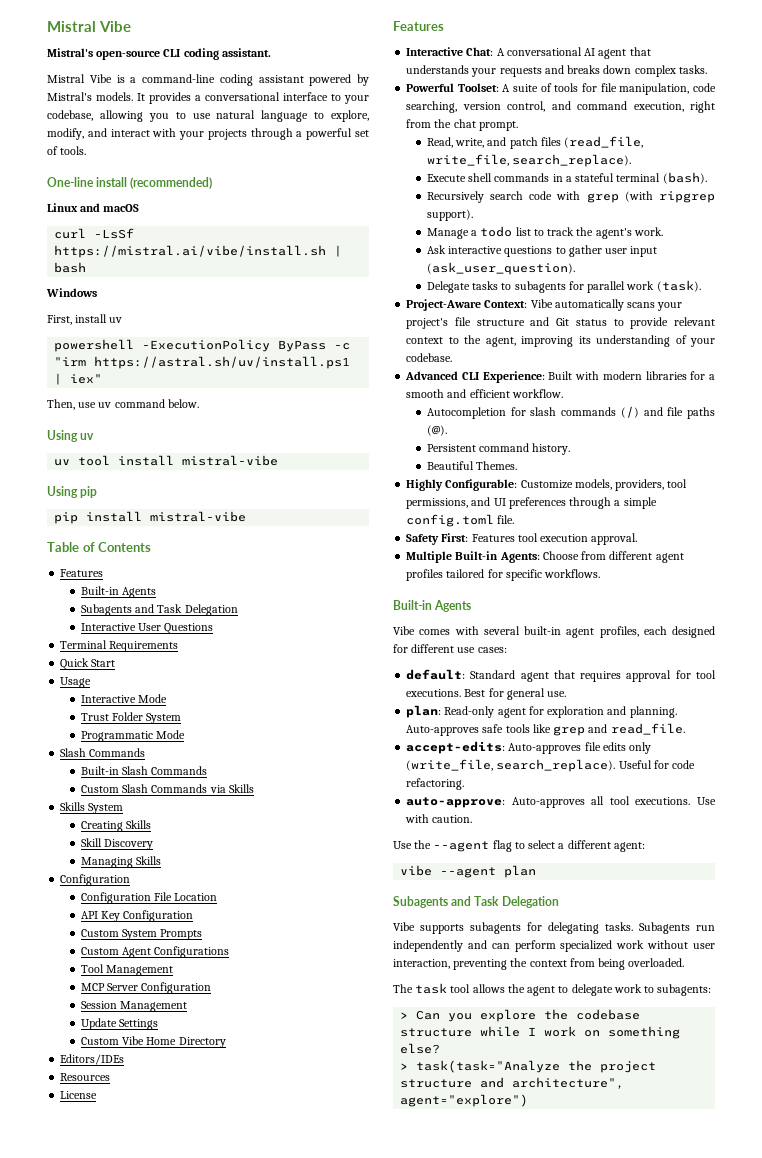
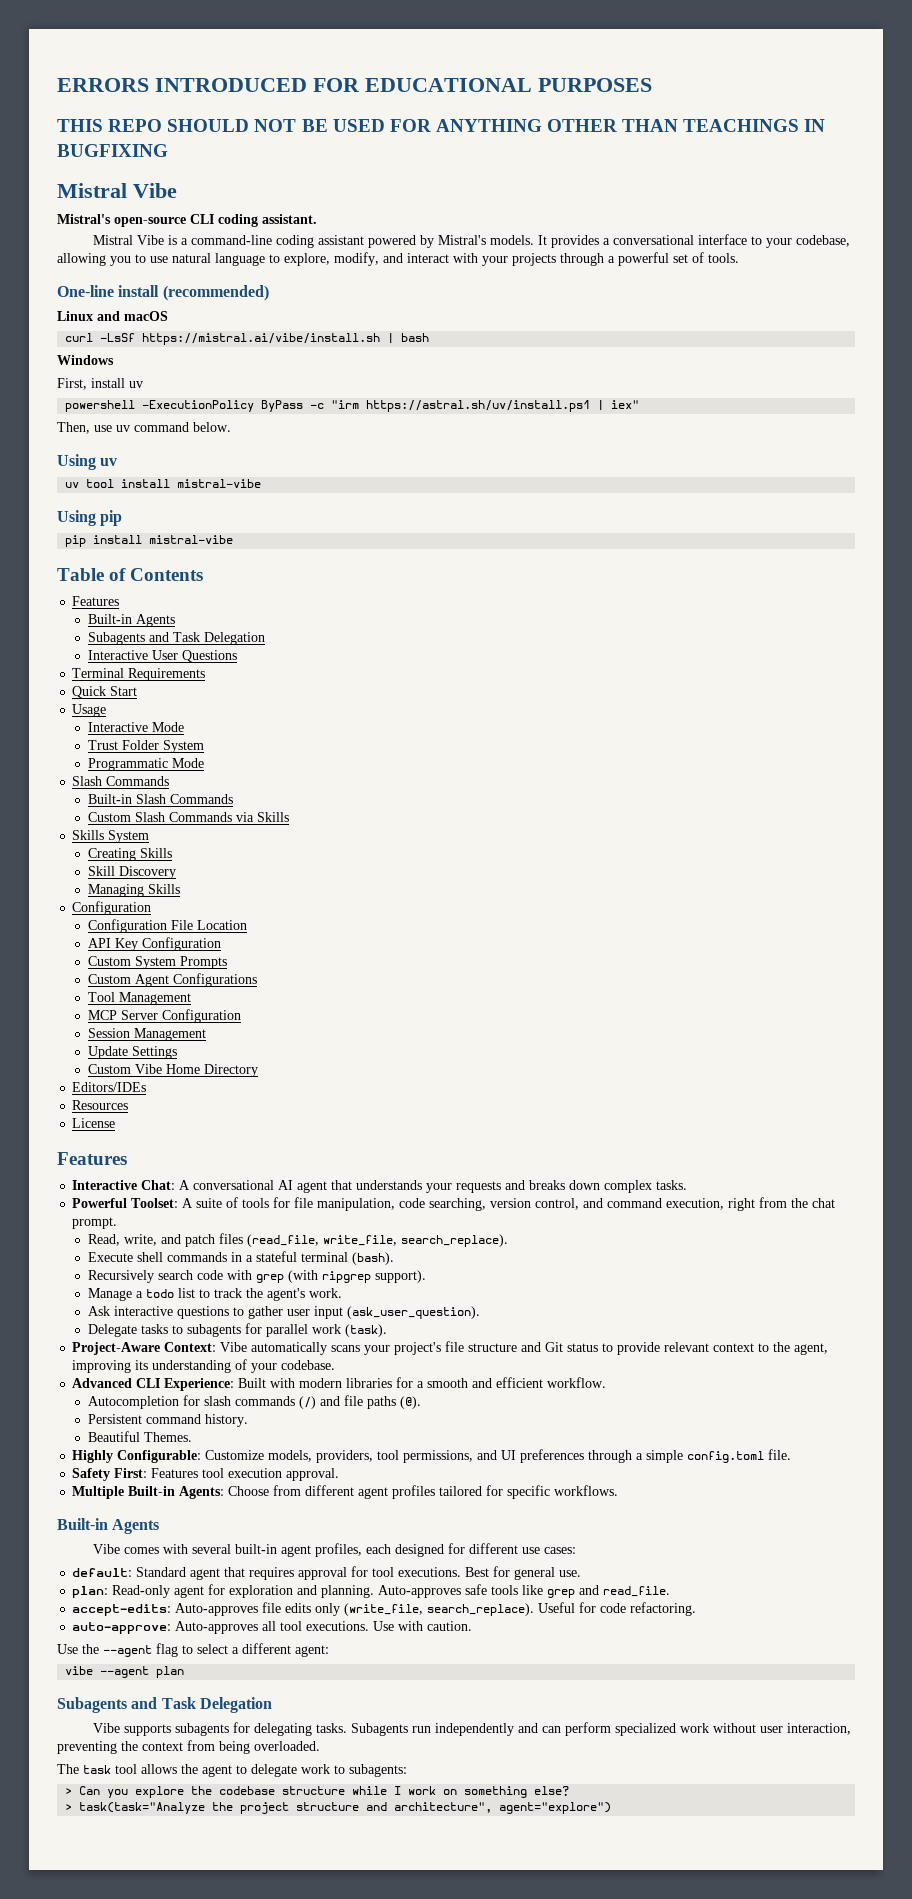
+ ERRORS INTRODUCED FOR EDUCATIONAL PURPOSES
+ THIS REPO SHOULD NOT BE USED FOR ANYTHING OTHER THAN TEACHINGS IN BUGFIXING

